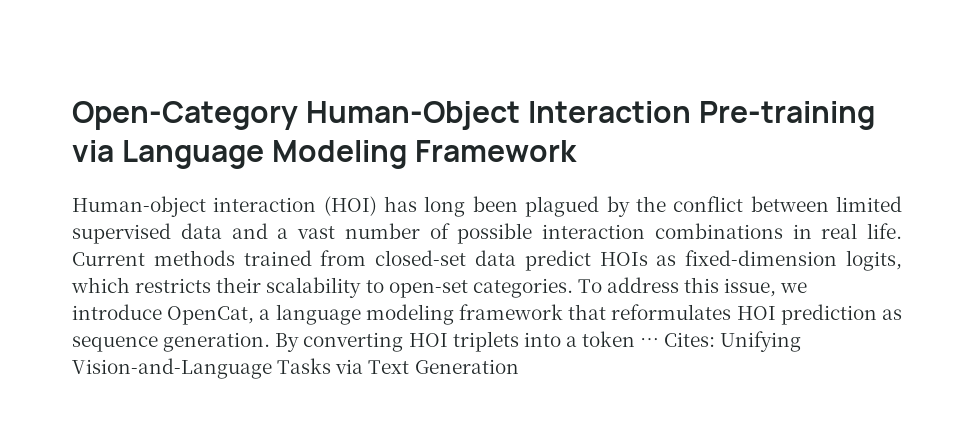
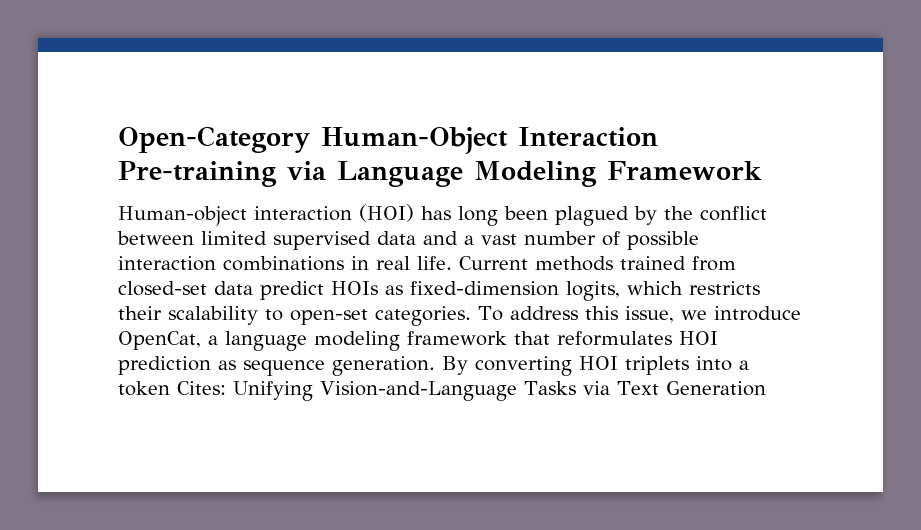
- By converting HOI triplets into a token … Cites: Unifying Vision-and-Language Tasks via Text Generation
+ By converting HOI triplets into a token Cites: Unifying Vision-and-Language Tasks via Text Generation

